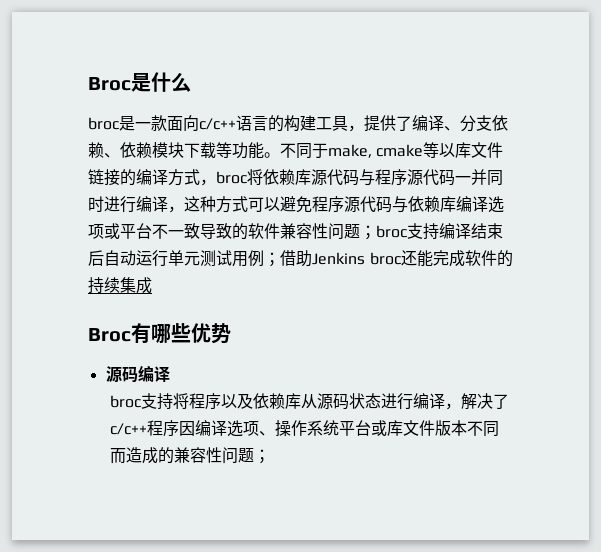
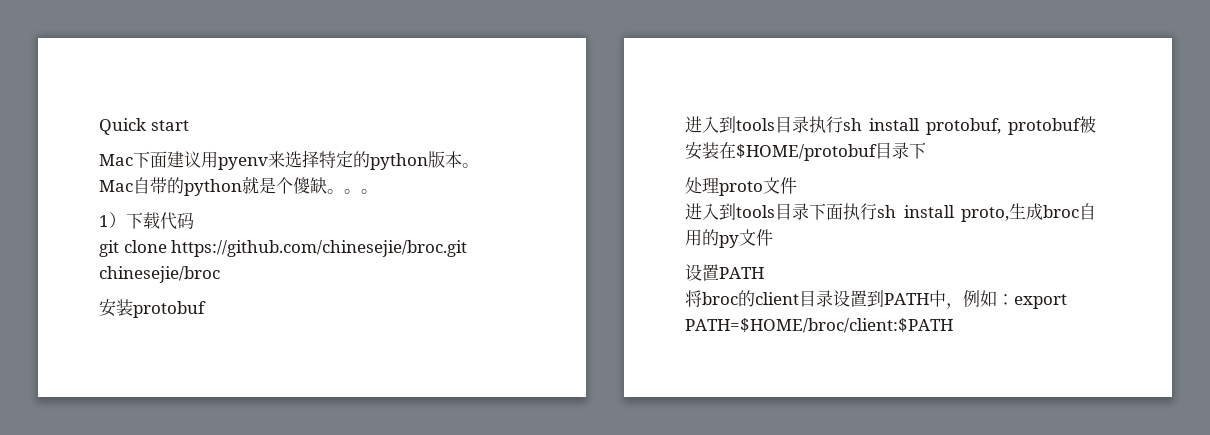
- Broc是什么
- broc是一款面向c/c++语言的构建工具，提供了编译、分支依赖、依赖模块下载等功能。不同于make, cmake等以库文件链接的编译方式，broc将依赖库源代码与程序源代码一并同时进行编译，这种方式可以避免程序源代码与依赖库编译选项或平台不一致导致的软件兼容性问题；broc支持编译结束后自动运行单元测试用例；借助Jenkins broc还能完成软件的持续集成
- Broc有哪些优势
- 源码编译
- broc支持将程序以及依赖库从源码状态进行编译，解决了c/c++程序因编译选项、操作系统平台或库文件版本不同而造成的兼容性问题；
+ Quick start
+ Mac下面建议用pyenv来选择特定的python版本。Mac自带的python就是个傻缺。。。
+ 1）下载代码
+ git clone https://github.com/chinesejie/broc.git chinesejie/broc
+ 安装protobuf
+ 进入到tools目录执行sh install protobuf, protobuf被安装在$HOME/protobuf目录下
+ 处理proto文件
+ 进入到tools目录下面执行sh install proto,生成broc自用的py文件
+ 设置PATH
+ 将broc的client目录设置到PATH中，例如：export PATH=$HOME/broc/client:$PATH

